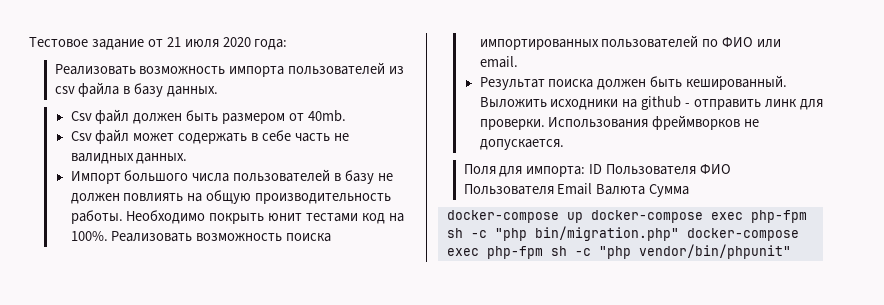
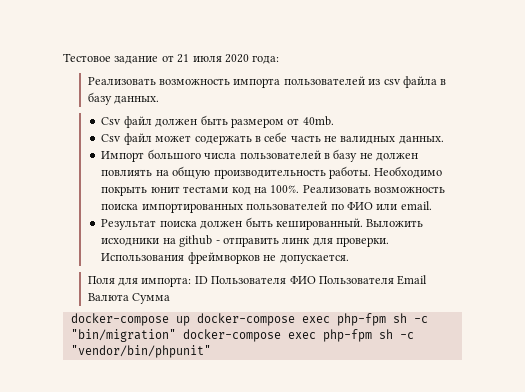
- docker-compose up docker-compose exec php-fpm sh -c "php bin/migration.php" docker-compose exec php-fpm sh -c "php vendor/bin/phpunit"
+ docker-compose up docker-compose exec php-fpm sh -c "bin/migration" docker-compose exec php-fpm sh -c "vendor/bin/phpunit"

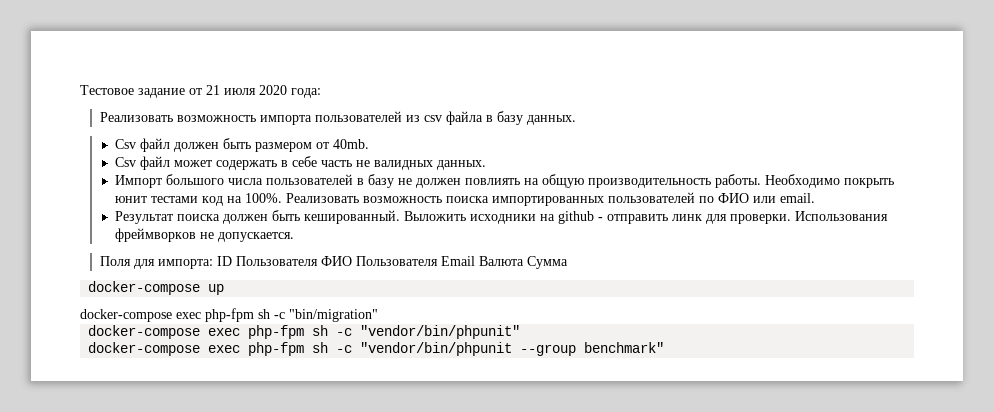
- docker-compose up docker-compose exec php-fpm sh -c "bin/migration" docker-compose exec php-fpm sh -c "vendor/bin/phpunit"
+ docker-compose up
+ docker-compose exec php-fpm sh -c "bin/migration"
+ docker-compose exec php-fpm sh -c "vendor/bin/phpunit"
+ docker-compose exec php-fpm sh -c "vendor/bin/phpunit --group benchmark"

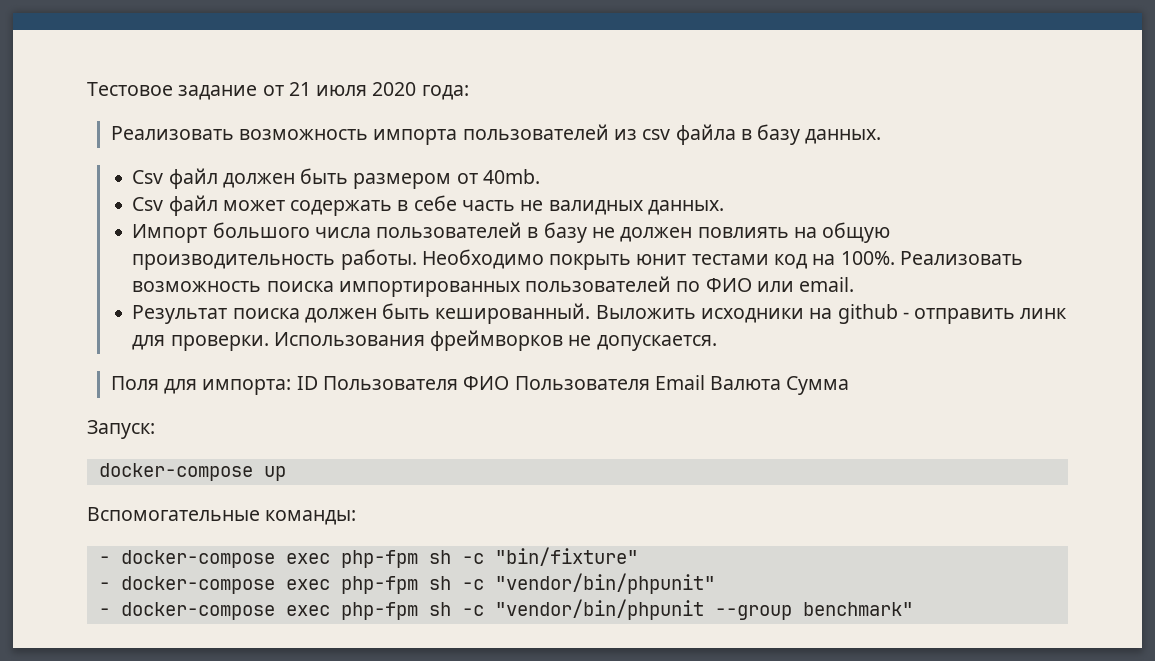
+ Запуск:
- docker-compose exec php-fpm sh -c "bin/migration"
- docker-compose exec php-fpm sh -c "vendor/bin/phpunit"
+ Вспомогательные команды:
+ - docker-compose exec php-fpm sh -c "bin/fixture"
+ - docker-compose exec php-fpm sh -c "vendor/bin/phpunit"
- docker-compose exec php-fpm sh -c "vendor/bin/phpunit --group benchmark"
+ - docker-compose exec php-fpm sh -c "vendor/bin/phpunit --group benchmark"

